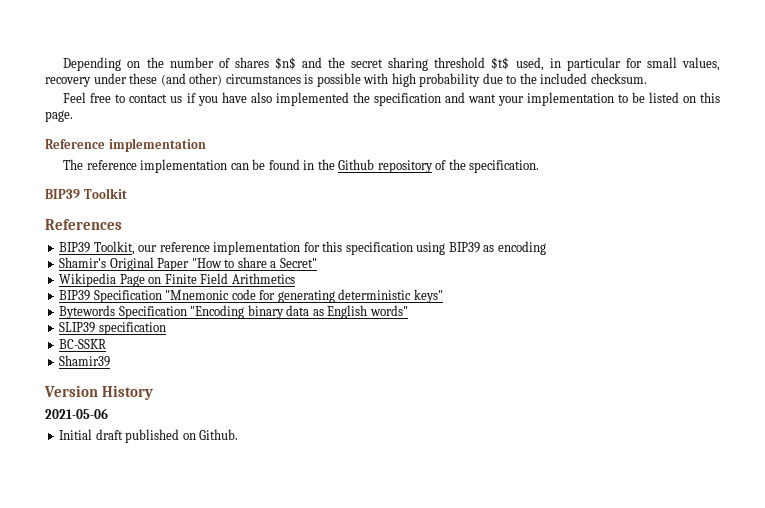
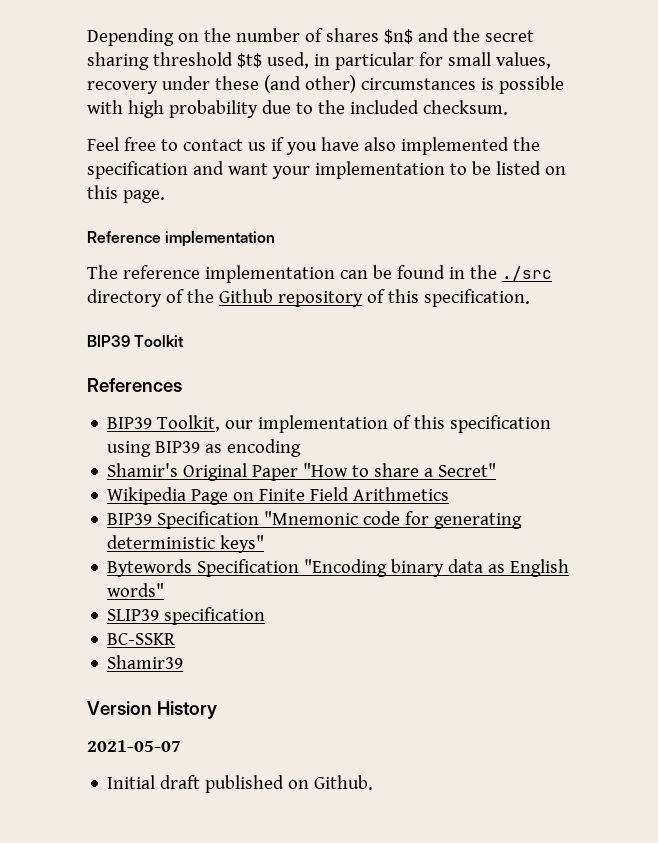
- The reference implementation can be found in the Github repository of the specification.
+ The reference implementation can be found in the ./src directory of the Github repository of this specification.
- BIP39 Toolkit, our reference implementation for this specification using BIP39 as encoding
+ BIP39 Toolkit, our implementation of this specification using BIP39 as encoding
- 2021-05-06
+ 2021-05-07

